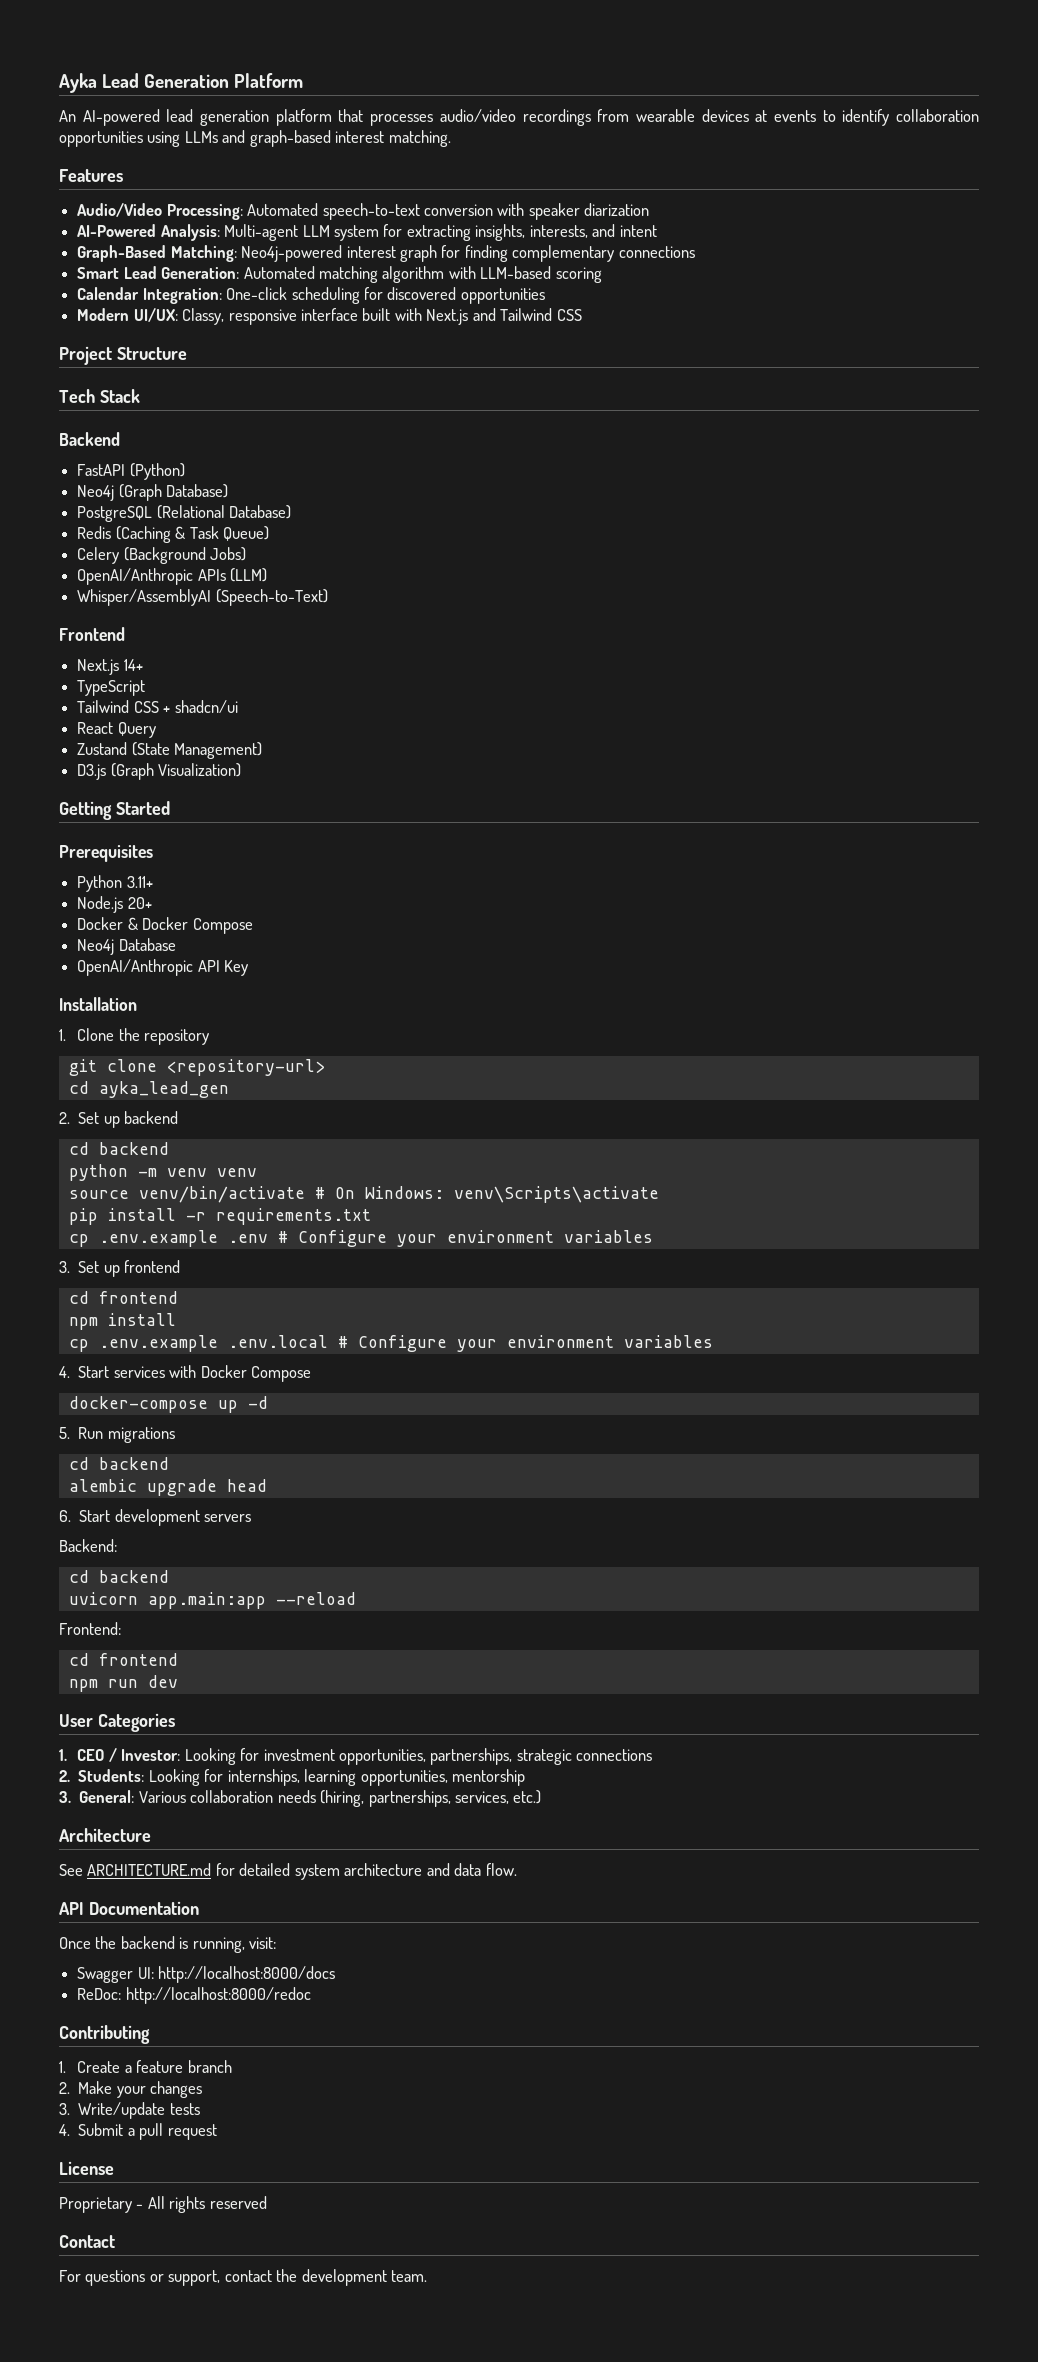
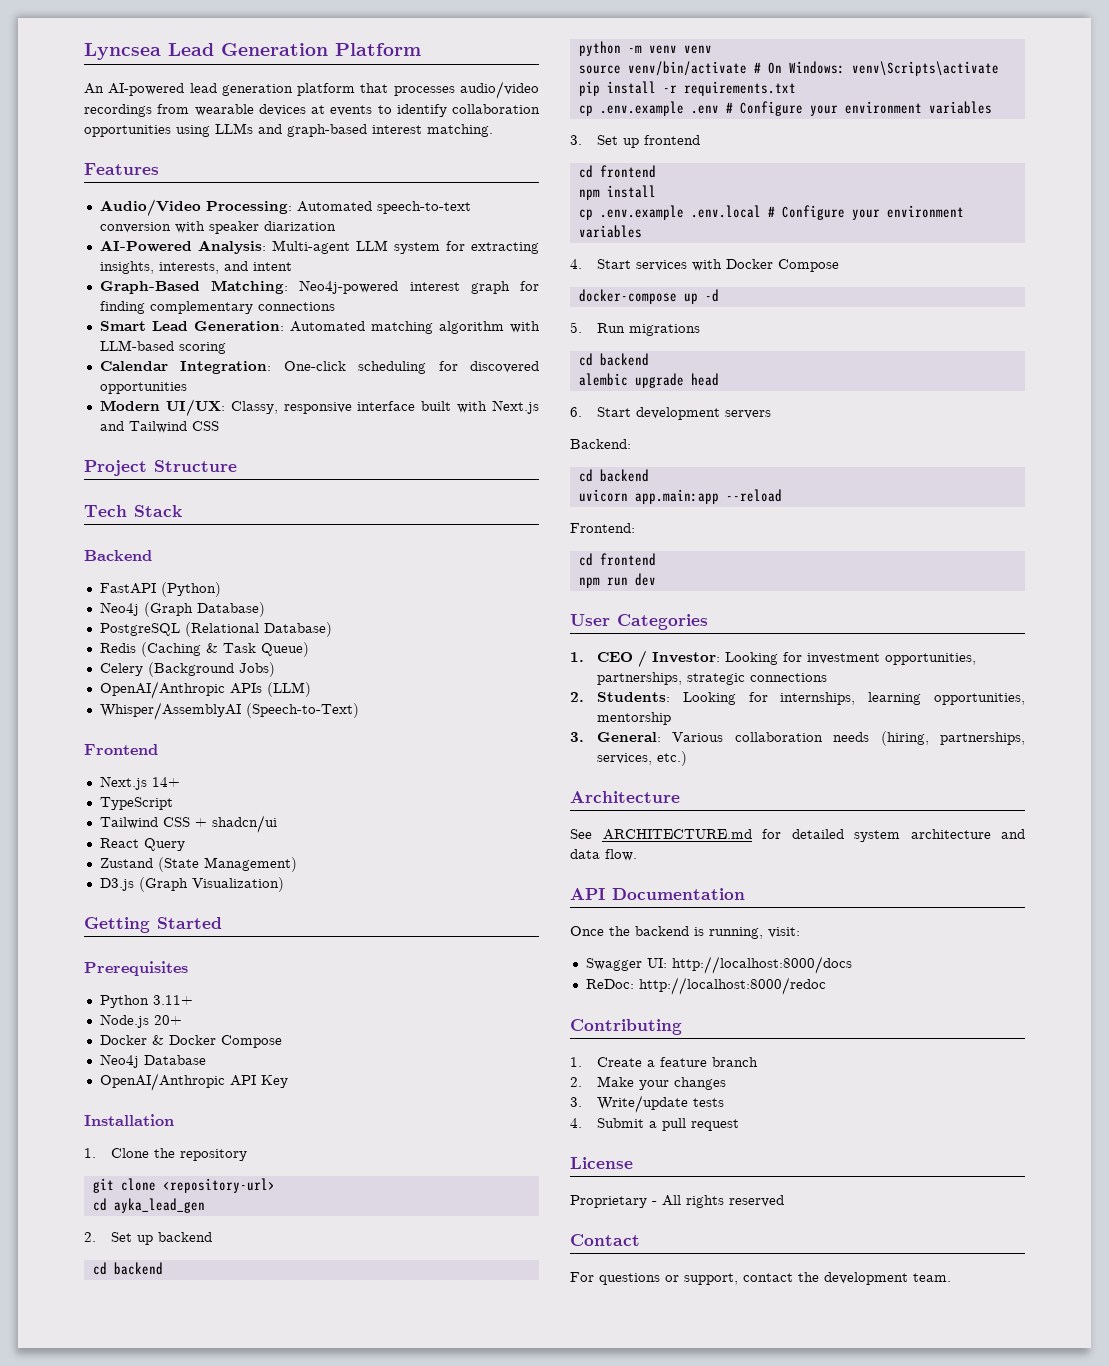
- Ayka Lead Generation Platform
+ Lyncsea Lead Generation Platform

